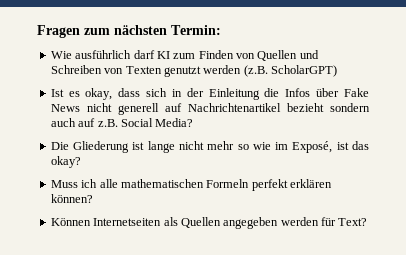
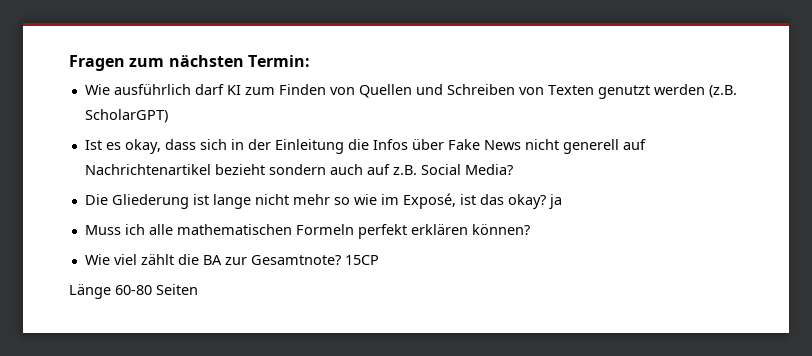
- Die Gliederung ist lange nicht mehr so wie im Exposé, ist das okay?
+ Die Gliederung ist lange nicht mehr so wie im Exposé, ist das okay? ja
- Können Internetseiten als Quellen angegeben werden für Text?
+ Wie viel zählt die BA zur Gesamtnote? 15CP
+ Länge 60-80 Seiten

